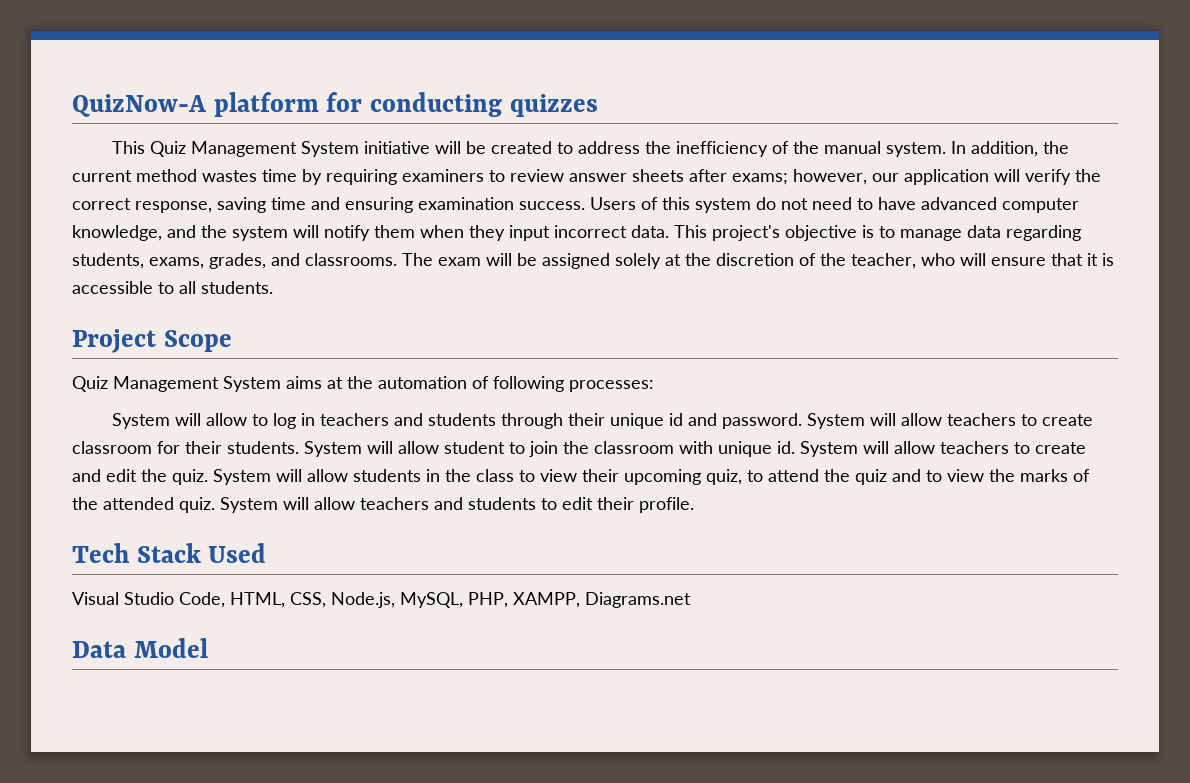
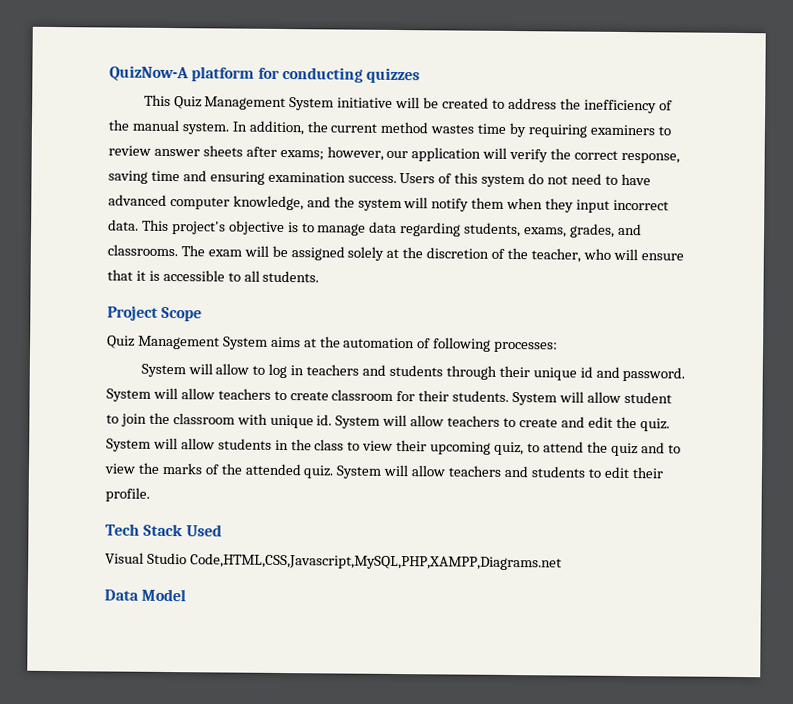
- Visual Studio Code, HTML, CSS, Node.js, MySQL, PHP, XAMPP, Diagrams.net
+ Visual Studio Code,HTML,CSS,Javascript,MySQL,PHP,XAMPP,Diagrams.net

